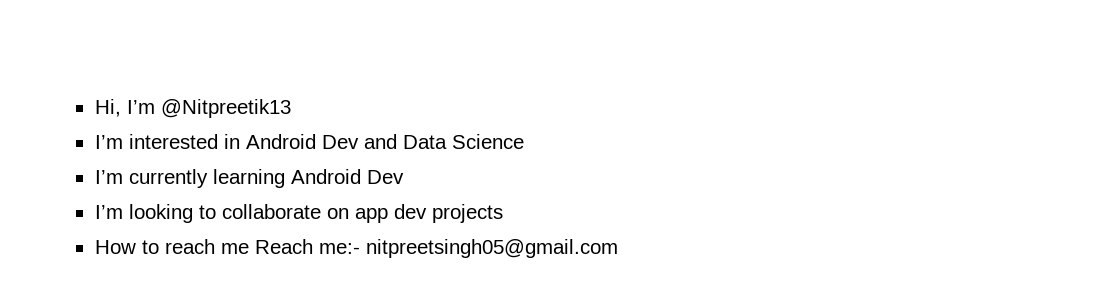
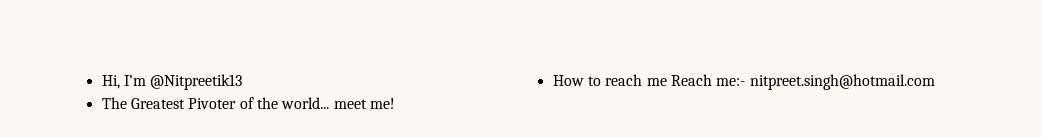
- I’m interested in Android Dev and Data Science
- I’m currently learning Android Dev
- I’m looking to collaborate on app dev projects
+ The Greatest Pivoter of the world... meet me!
- How to reach me Reach me:- nitpreetsingh05@gmail.com
+ How to reach me Reach me:- nitpreet.singh@hotmail.com

